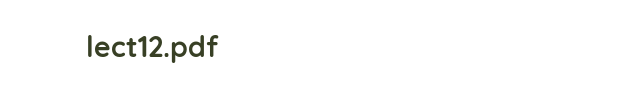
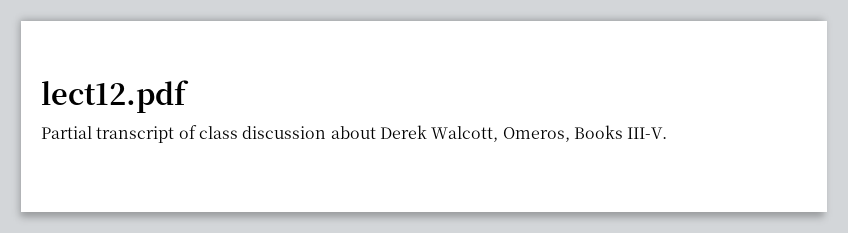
+ Partial transcript of class discussion about Derek Walcott, Omeros, Books III-V.

